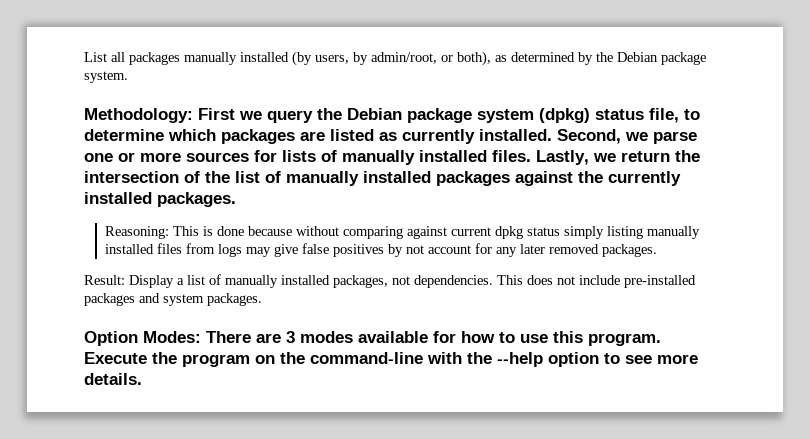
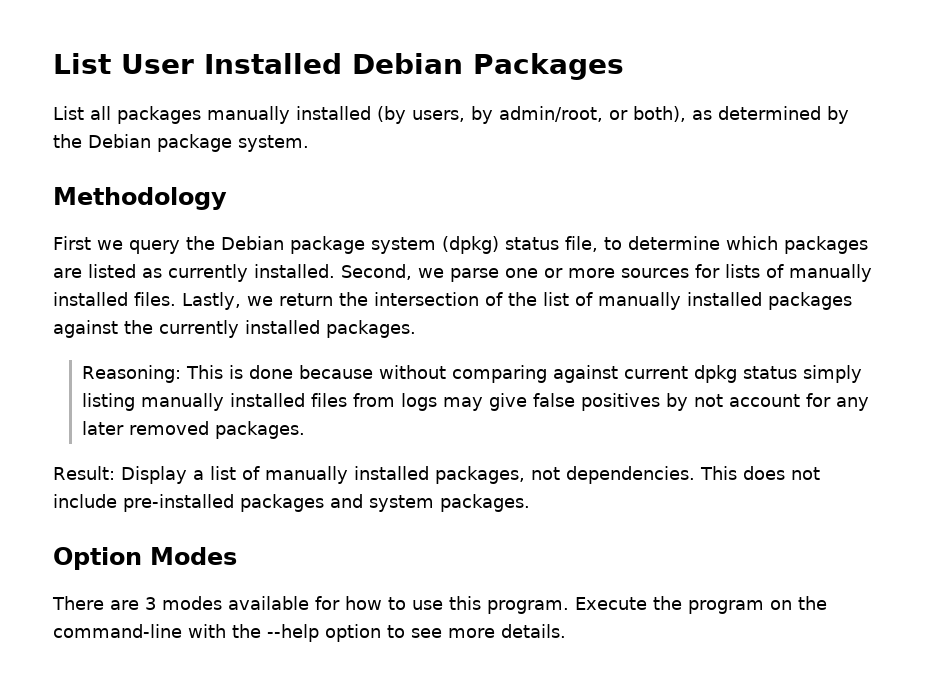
+ List User Installed Debian Packages
- Methodology: First we query the Debian package system (dpkg) status file, to determine which packages are listed as currently installed.
+ Methodology
+ First we query the Debian package system (dpkg) status file, to determine which packages are listed as currently installed.
- Option Modes: There are 3 modes available for how to use this program.
+ Option Modes
+ There are 3 modes available for how to use this program.

